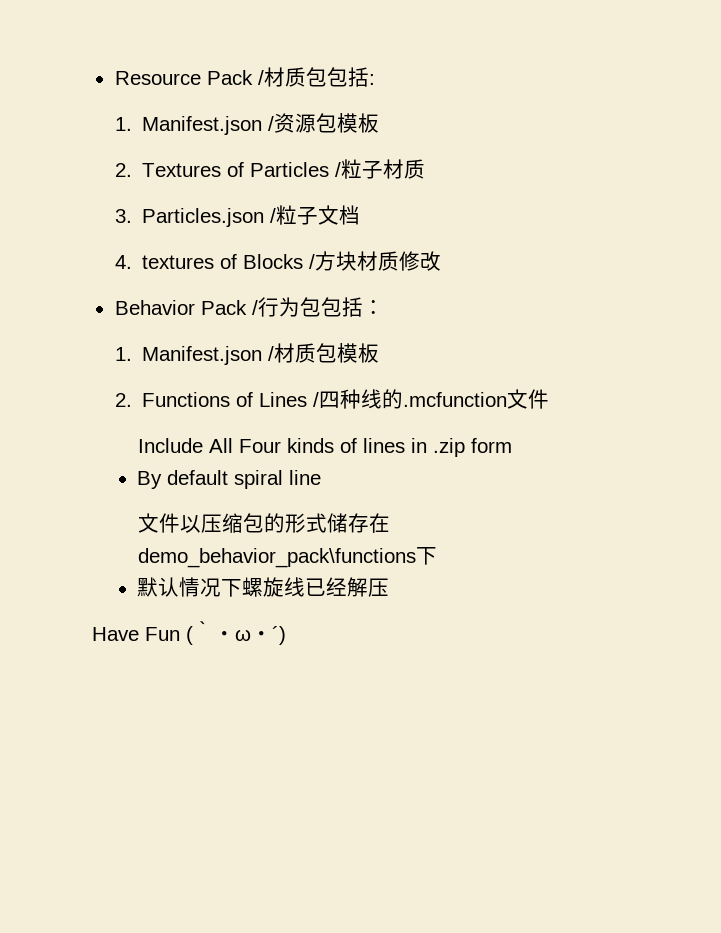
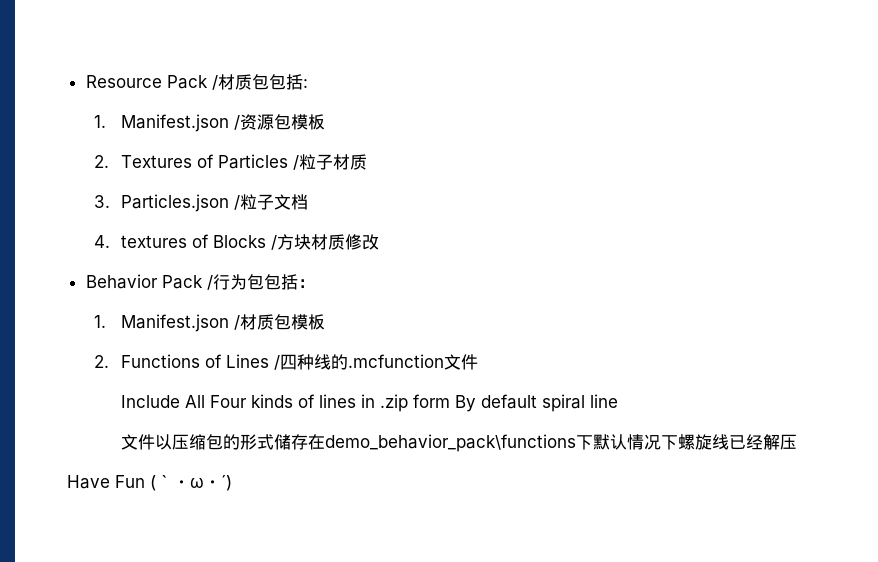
- Include All Four kinds of lines in .zip form
- By default spiral line
+ Include All Four kinds of lines in .zip form By default spiral line
- 文件以压缩包的形式储存在demo_behavior_pack\functions下
- 默认情况下螺旋线已经解压
+ 文件以压缩包的形式储存在demo_behavior_pack\functions下默认情况下螺旋线已经解压

